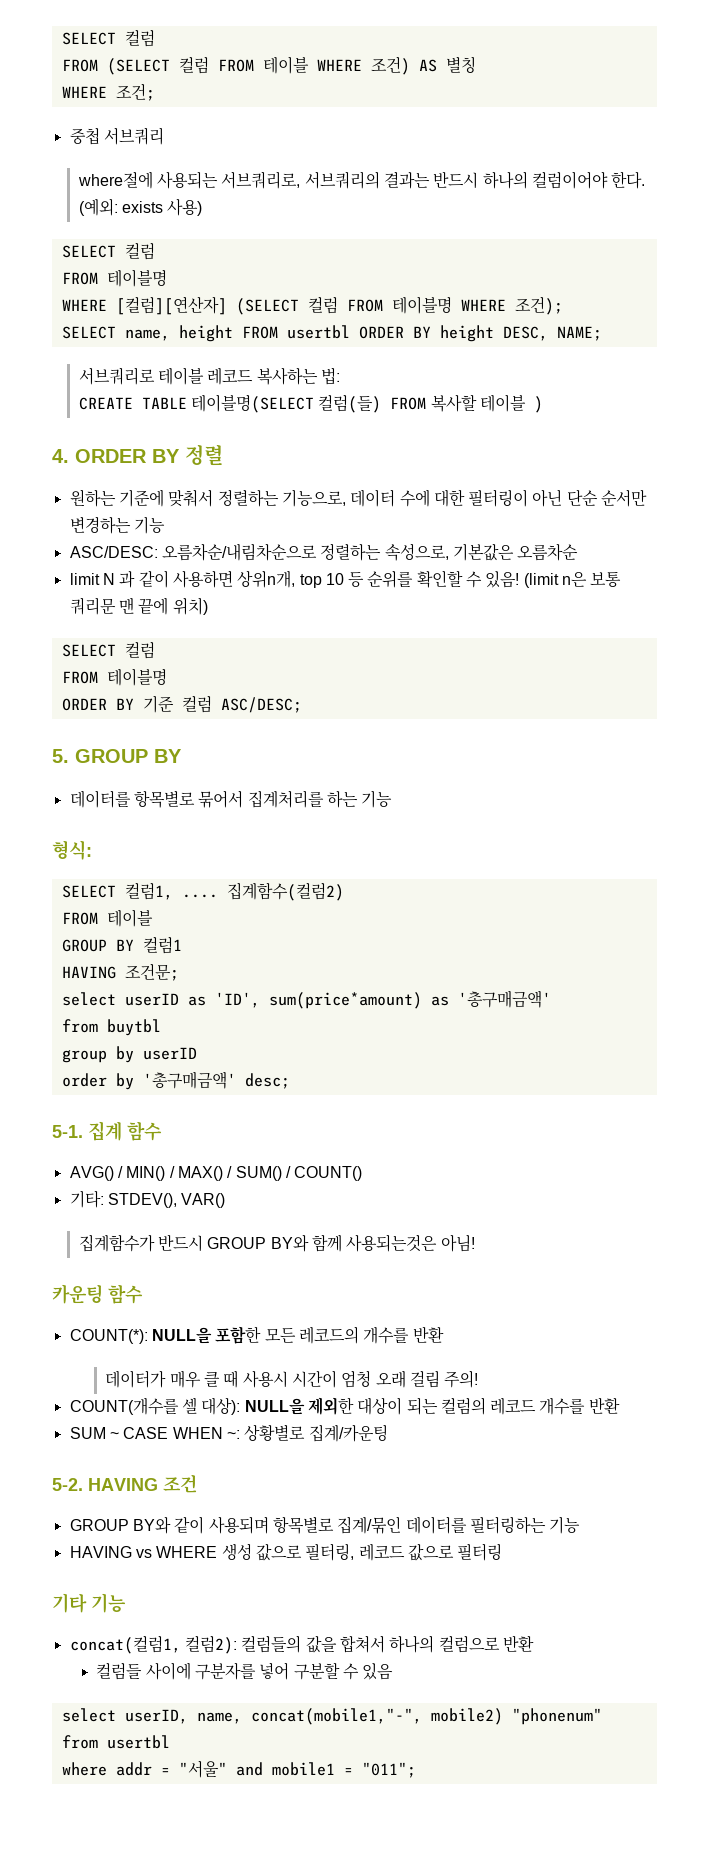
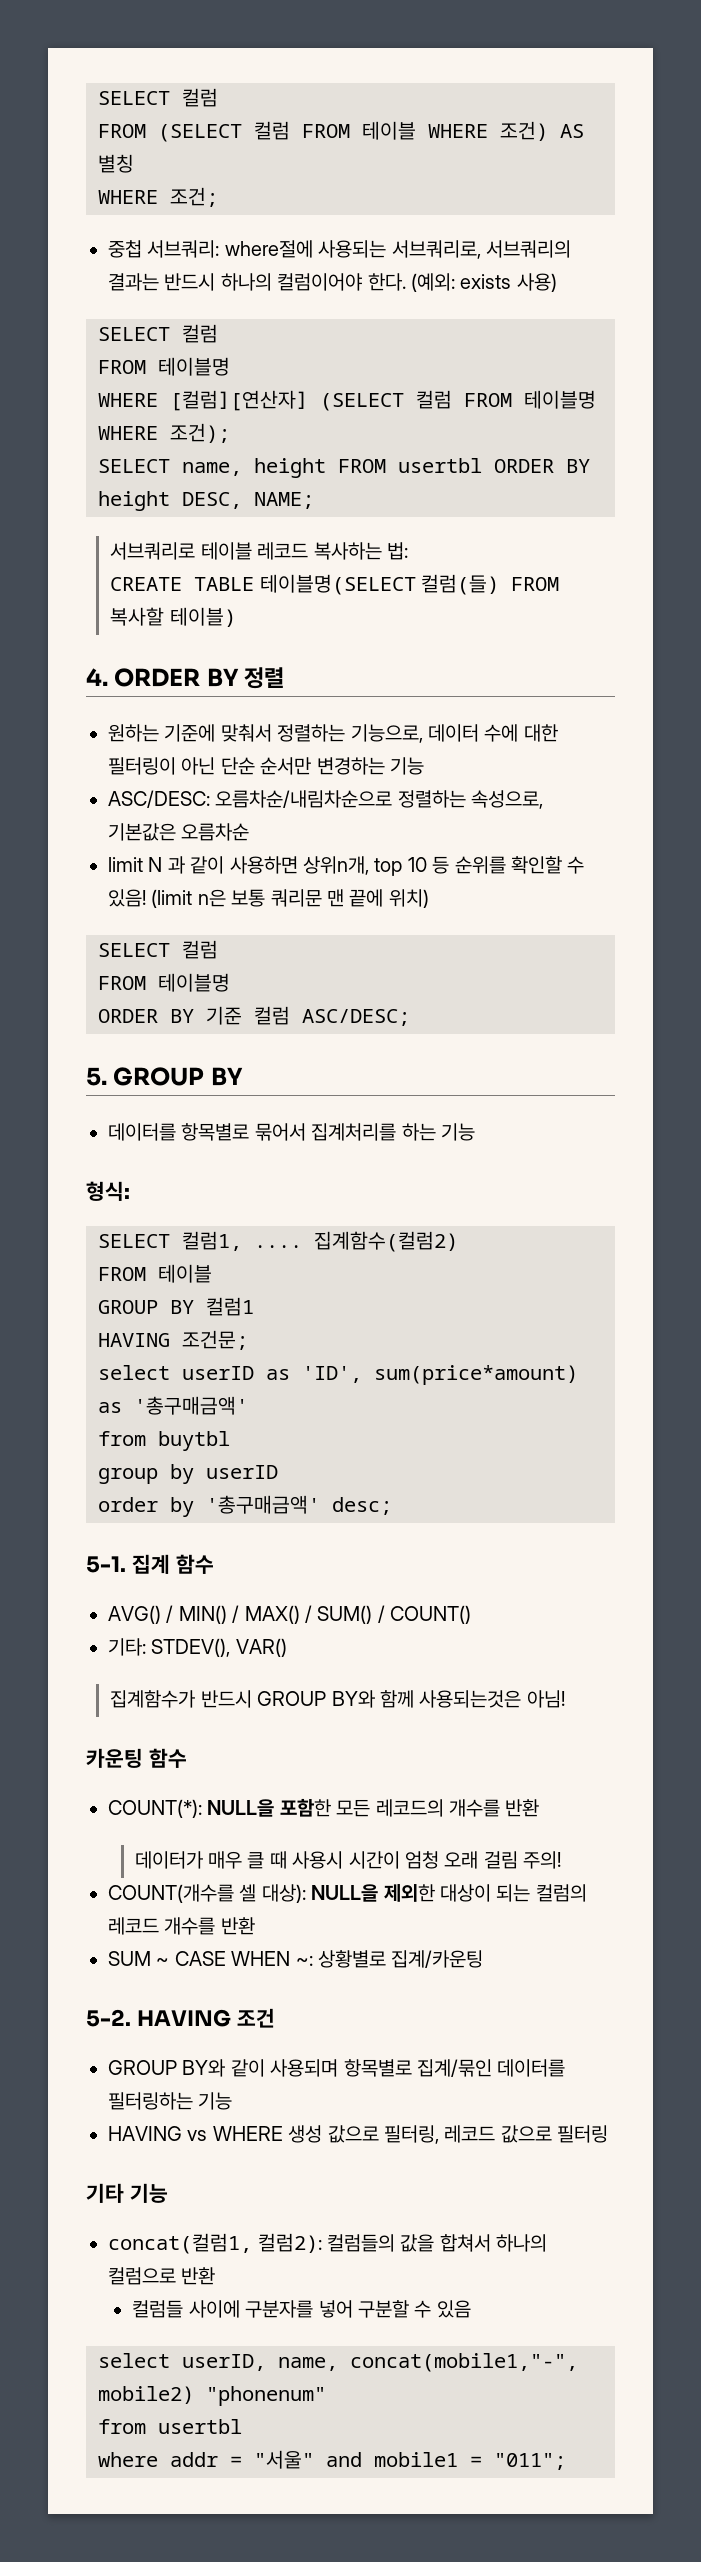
- 중첩 서브쿼리
- where절에 사용되는 서브쿼리로, 서브쿼리의 결과는 반드시 하나의 컬럼이어야 한다.
+ 중첩 서브쿼리: where절에 사용되는 서브쿼리로, 서브쿼리의 결과는 반드시 하나의 컬럼이어야 한다.
- CREATE TABLE 테이블명(SELECT 컬럼(들) FROM 복사할 테이블 )
+ CREATE TABLE 테이블명(SELECT 컬럼(들) FROM 복사할 테이블)

